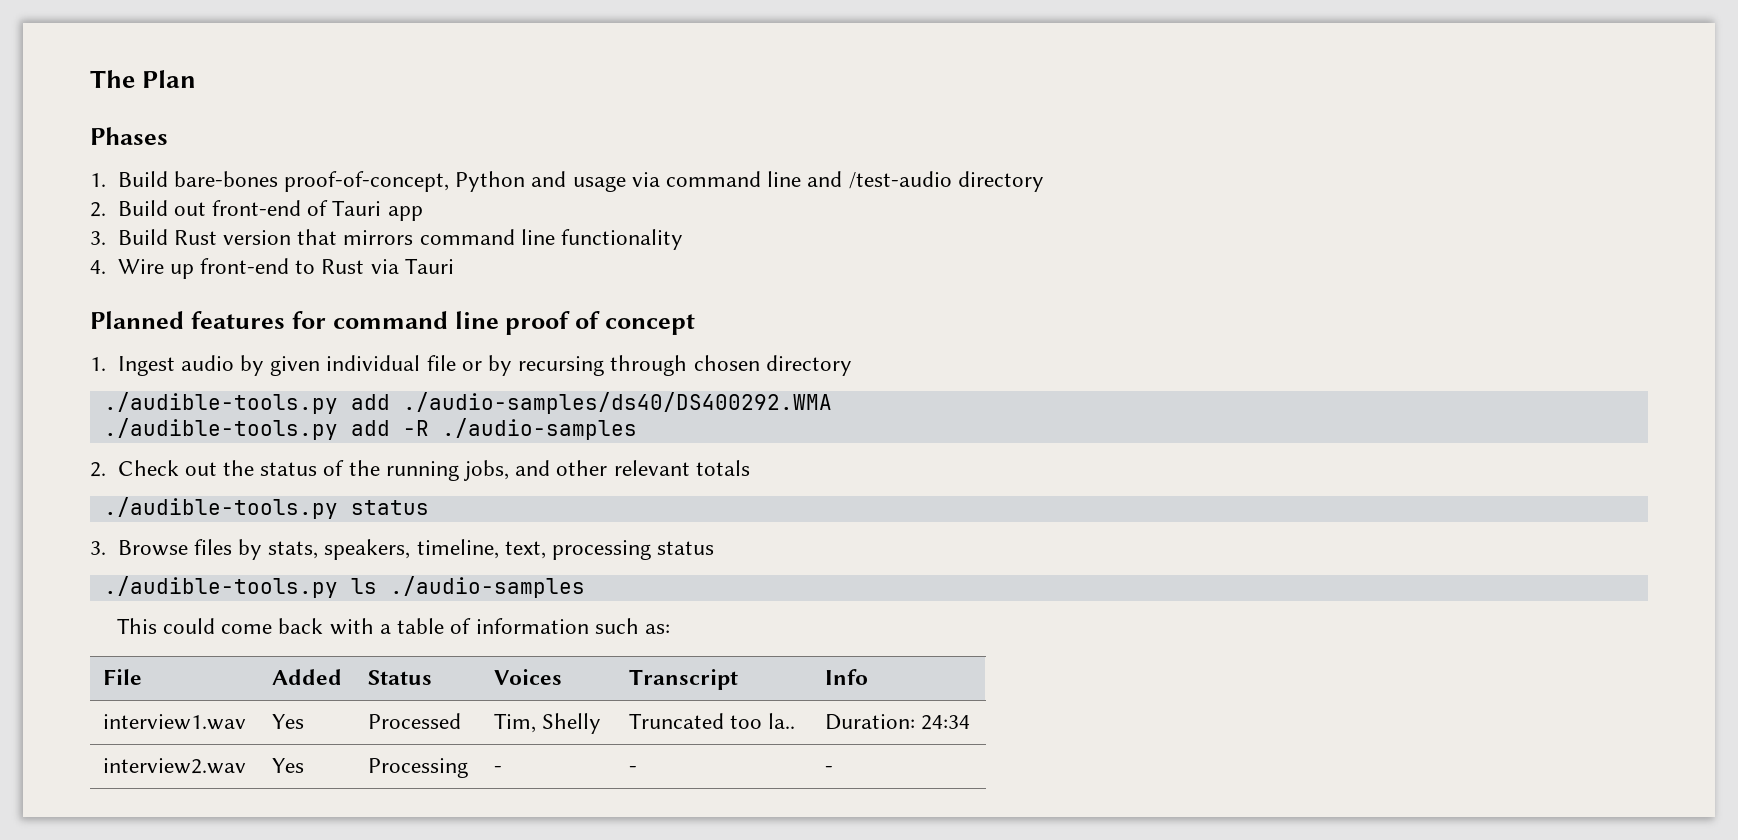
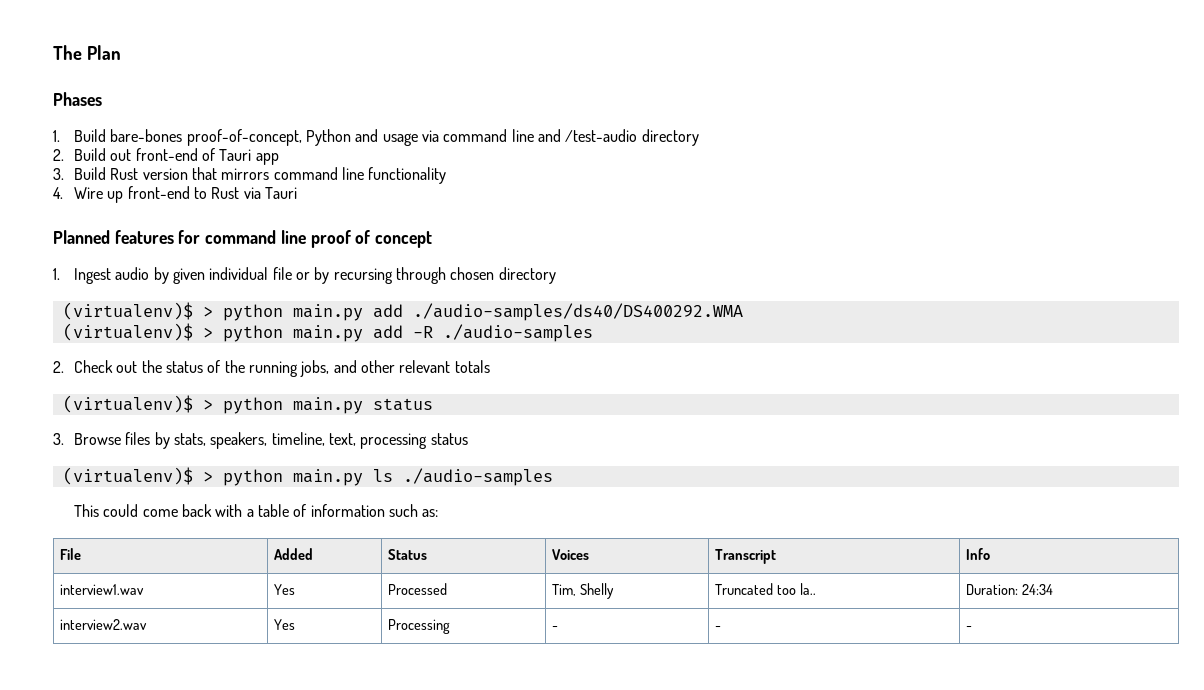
- ./audible-tools.py add ./audio-samples/ds40/DS400292.WMA
- ./audible-tools.py add -R ./audio-samples
+ (virtualenv)$ > python main.py add ./audio-samples/ds40/DS400292.WMA
+ (virtualenv)$ > python main.py add -R ./audio-samples
- ./audible-tools.py status
+ (virtualenv)$ > python main.py status
- ./audible-tools.py ls ./audio-samples
+ (virtualenv)$ > python main.py ls ./audio-samples

